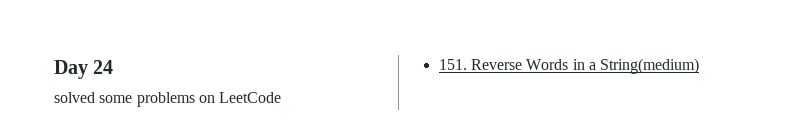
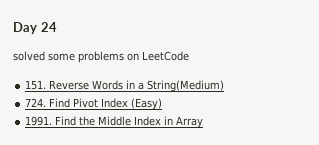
- 151. Reverse Words in a String(medium)
+ 151. Reverse Words in a String(Medium)
+ 724. Find Pivot Index (Easy)
+ 1991. Find the Middle Index in Array

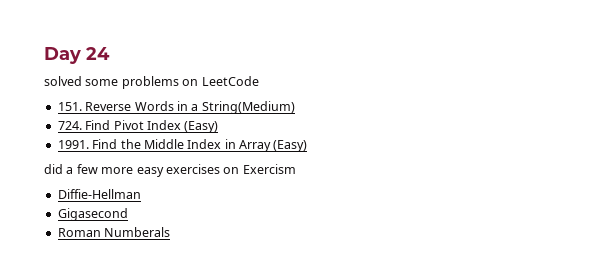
- Find the Middle Index in Array
+ Find the Middle Index in Array (Easy)
+ did a few more easy exercises on Exercism
+ Diffie-Hellman
+ Gigasecond
+ Roman Numberals

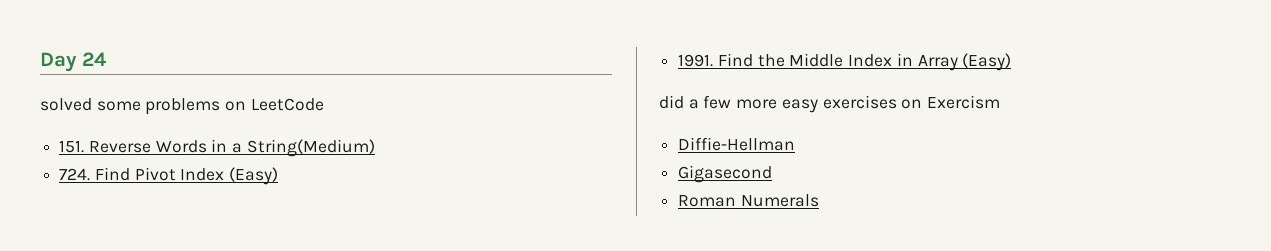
- Roman Numberals
+ Roman Numerals

